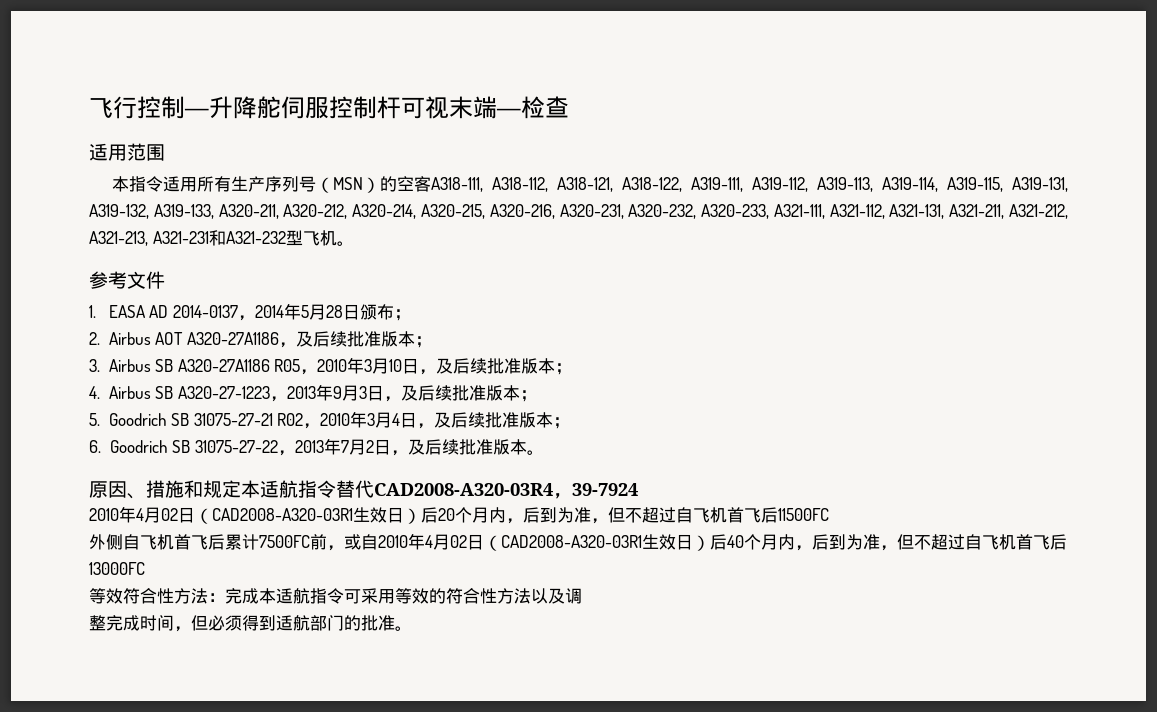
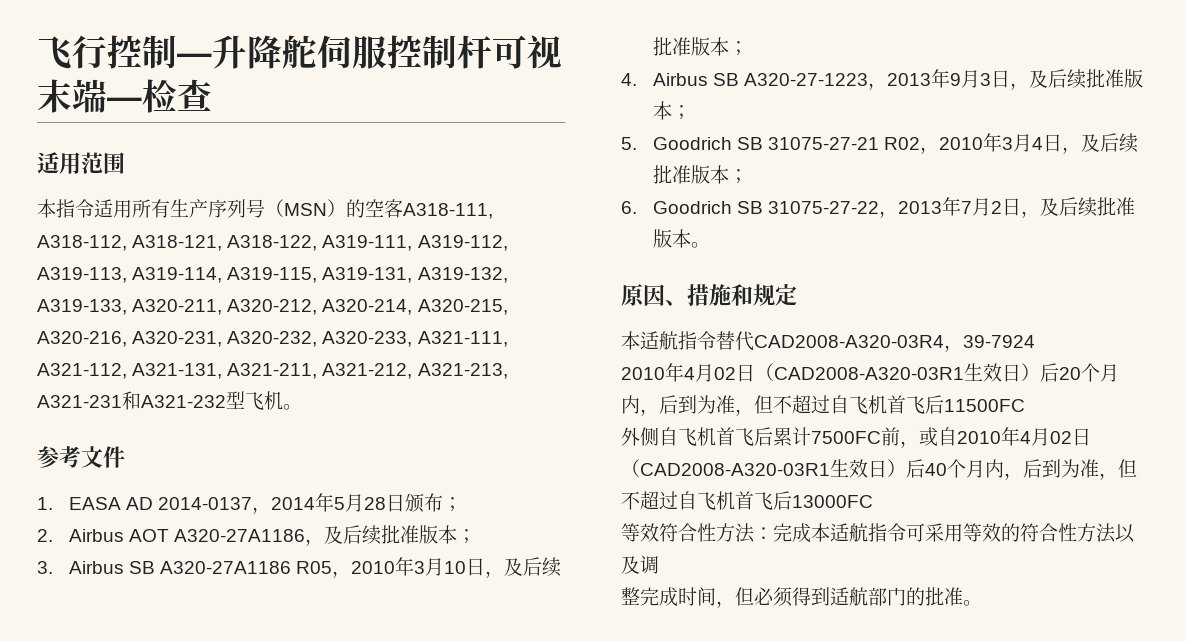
- 原因、措施和规定本适航指令替代CAD2008-A320-03R4，39-7924
+ 原因、措施和规定
+ 本适航指令替代CAD2008-A320-03R4，39-7924

